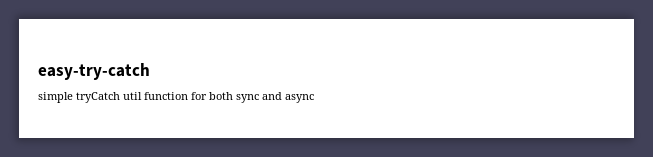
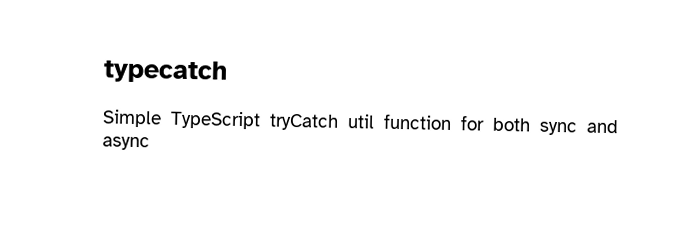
- easy-try-catch
- simple tryCatch util function for both sync and async
+ typecatch
+ Simple TypeScript tryCatch util function for both sync and async

